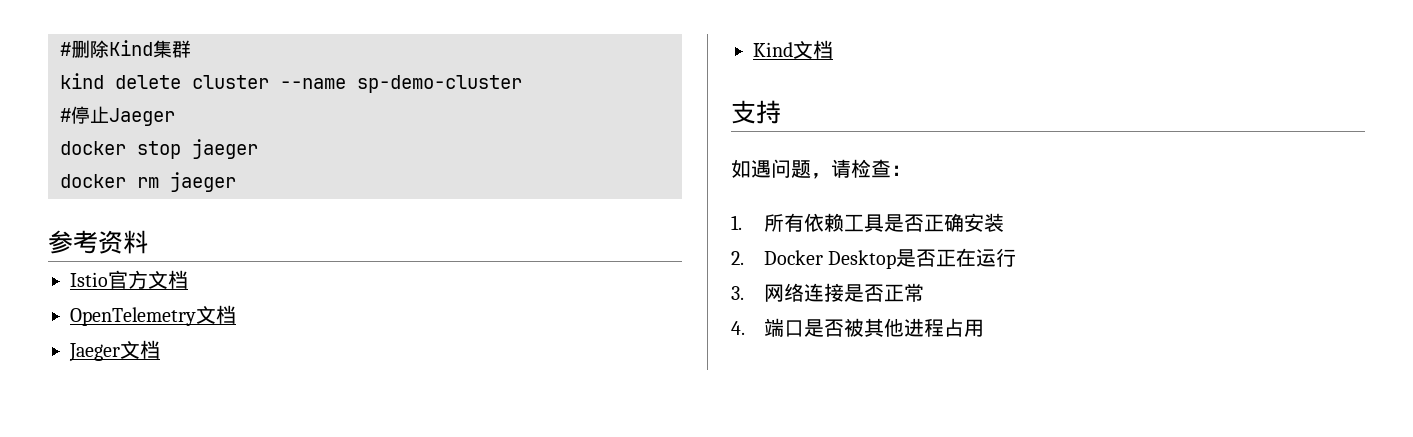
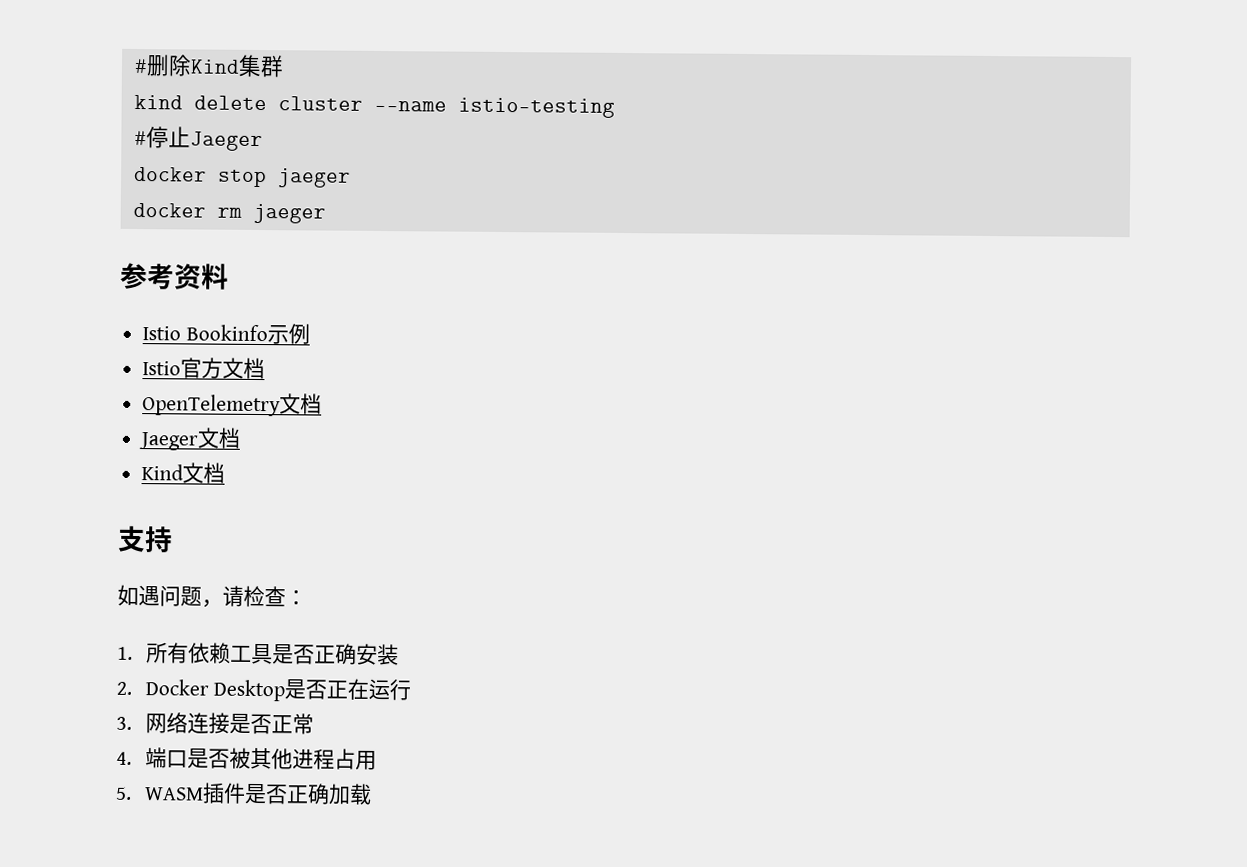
- kind delete cluster --name sp-demo-cluster
+ kind delete cluster --name istio-testing
+ Istio Bookinfo示例
+ 5. WASM插件是否正确加载

